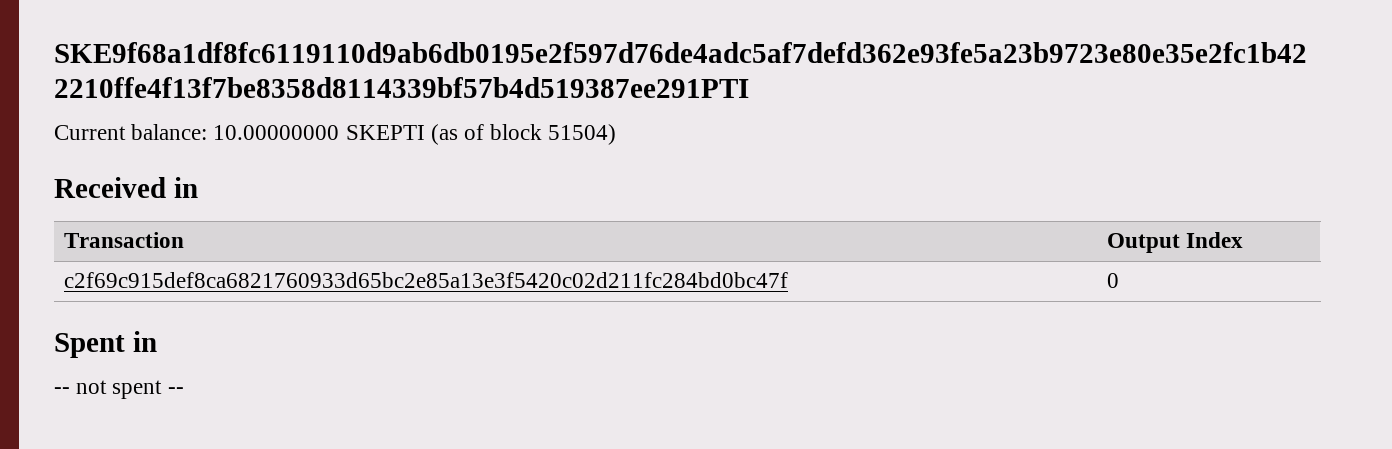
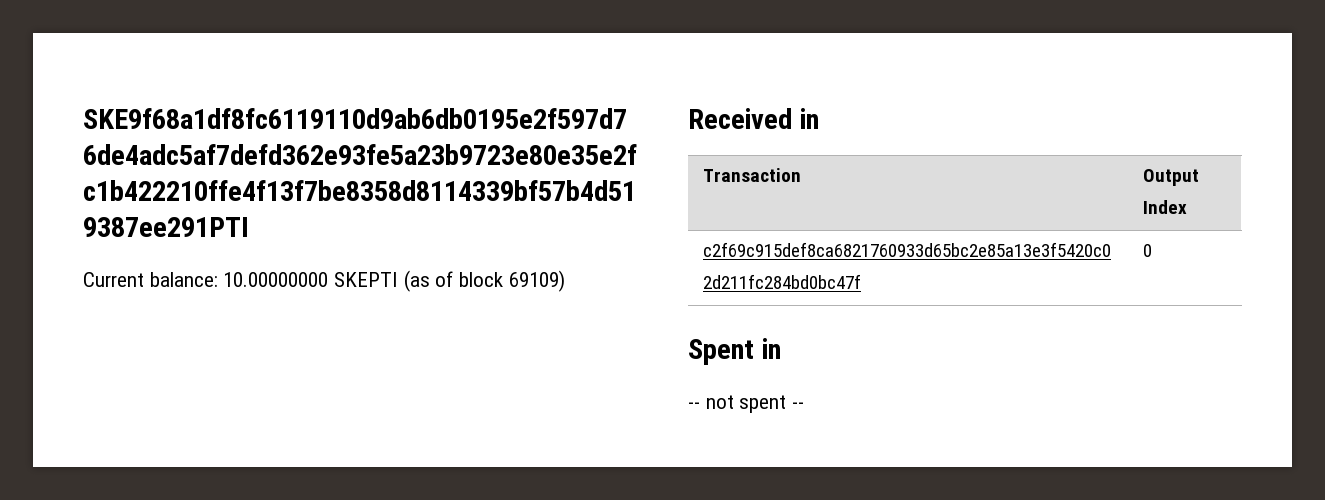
- Current balance: 10.00000000 SKEPTI (as of block 51504)
+ Current balance: 10.00000000 SKEPTI (as of block 69109)

